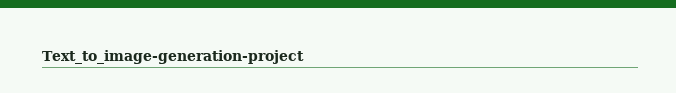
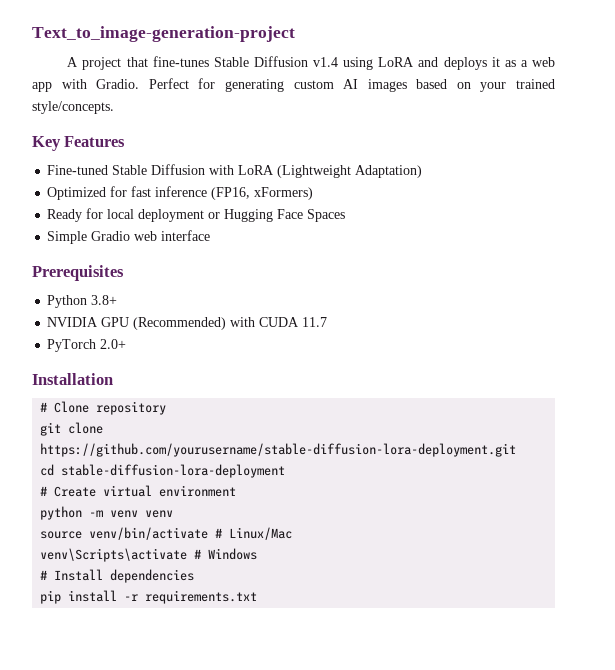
+ A project that fine-tunes Stable Diffusion v1.4 using LoRA and deploys it as a web app with Gradio. Perfect for generating custom AI images based on your trained style/concepts.
+ Key Features
+ Fine-tuned Stable Diffusion with LoRA (Lightweight Adaptation)
+ Optimized for fast inference (FP16, xFormers)
+ Ready for local deployment or Hugging Face Spaces
+ Simple Gradio web interface
+ Prerequisites
+ Python 3.8+
+ NVIDIA GPU (Recommended) with CUDA 11.7
+ PyTorch 2.0+
+ Installation
+ # Clone repository
+ git clone https://github.com/yourusername/stable-diffusion-lora-deployment.git
+ cd stable-diffusion-lora-deployment
+ # Create virtual environment
+ python -m venv venv
+ source venv/bin/activate # Linux/Mac
+ venv\Scripts\activate # Windows
+ # Install dependencies
+ pip install -r requirements.txt

